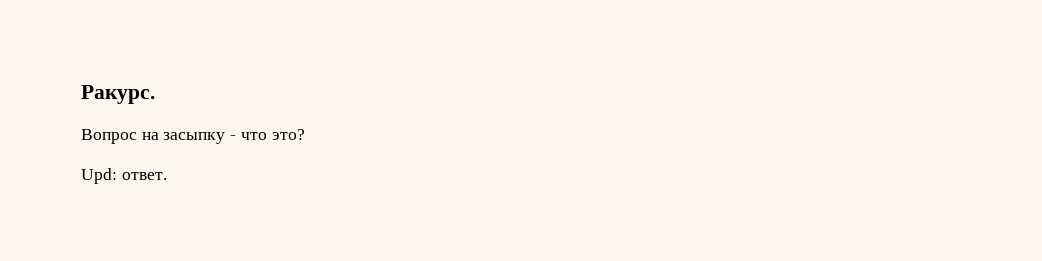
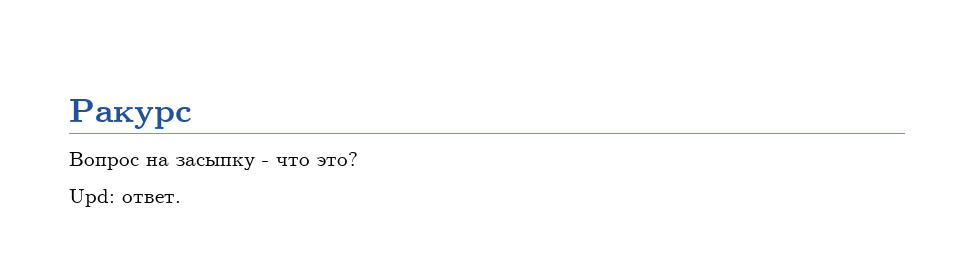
- Ракурс.
+ Ракурс

